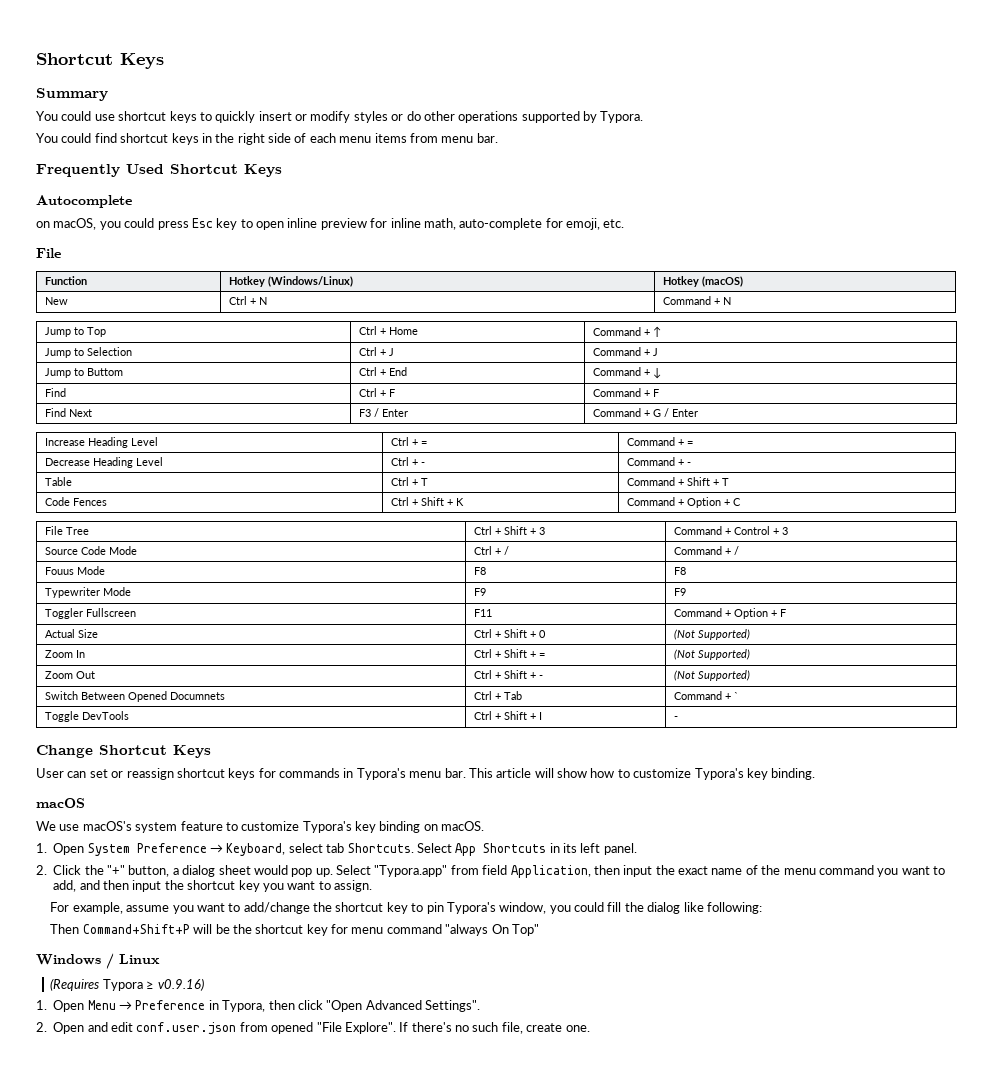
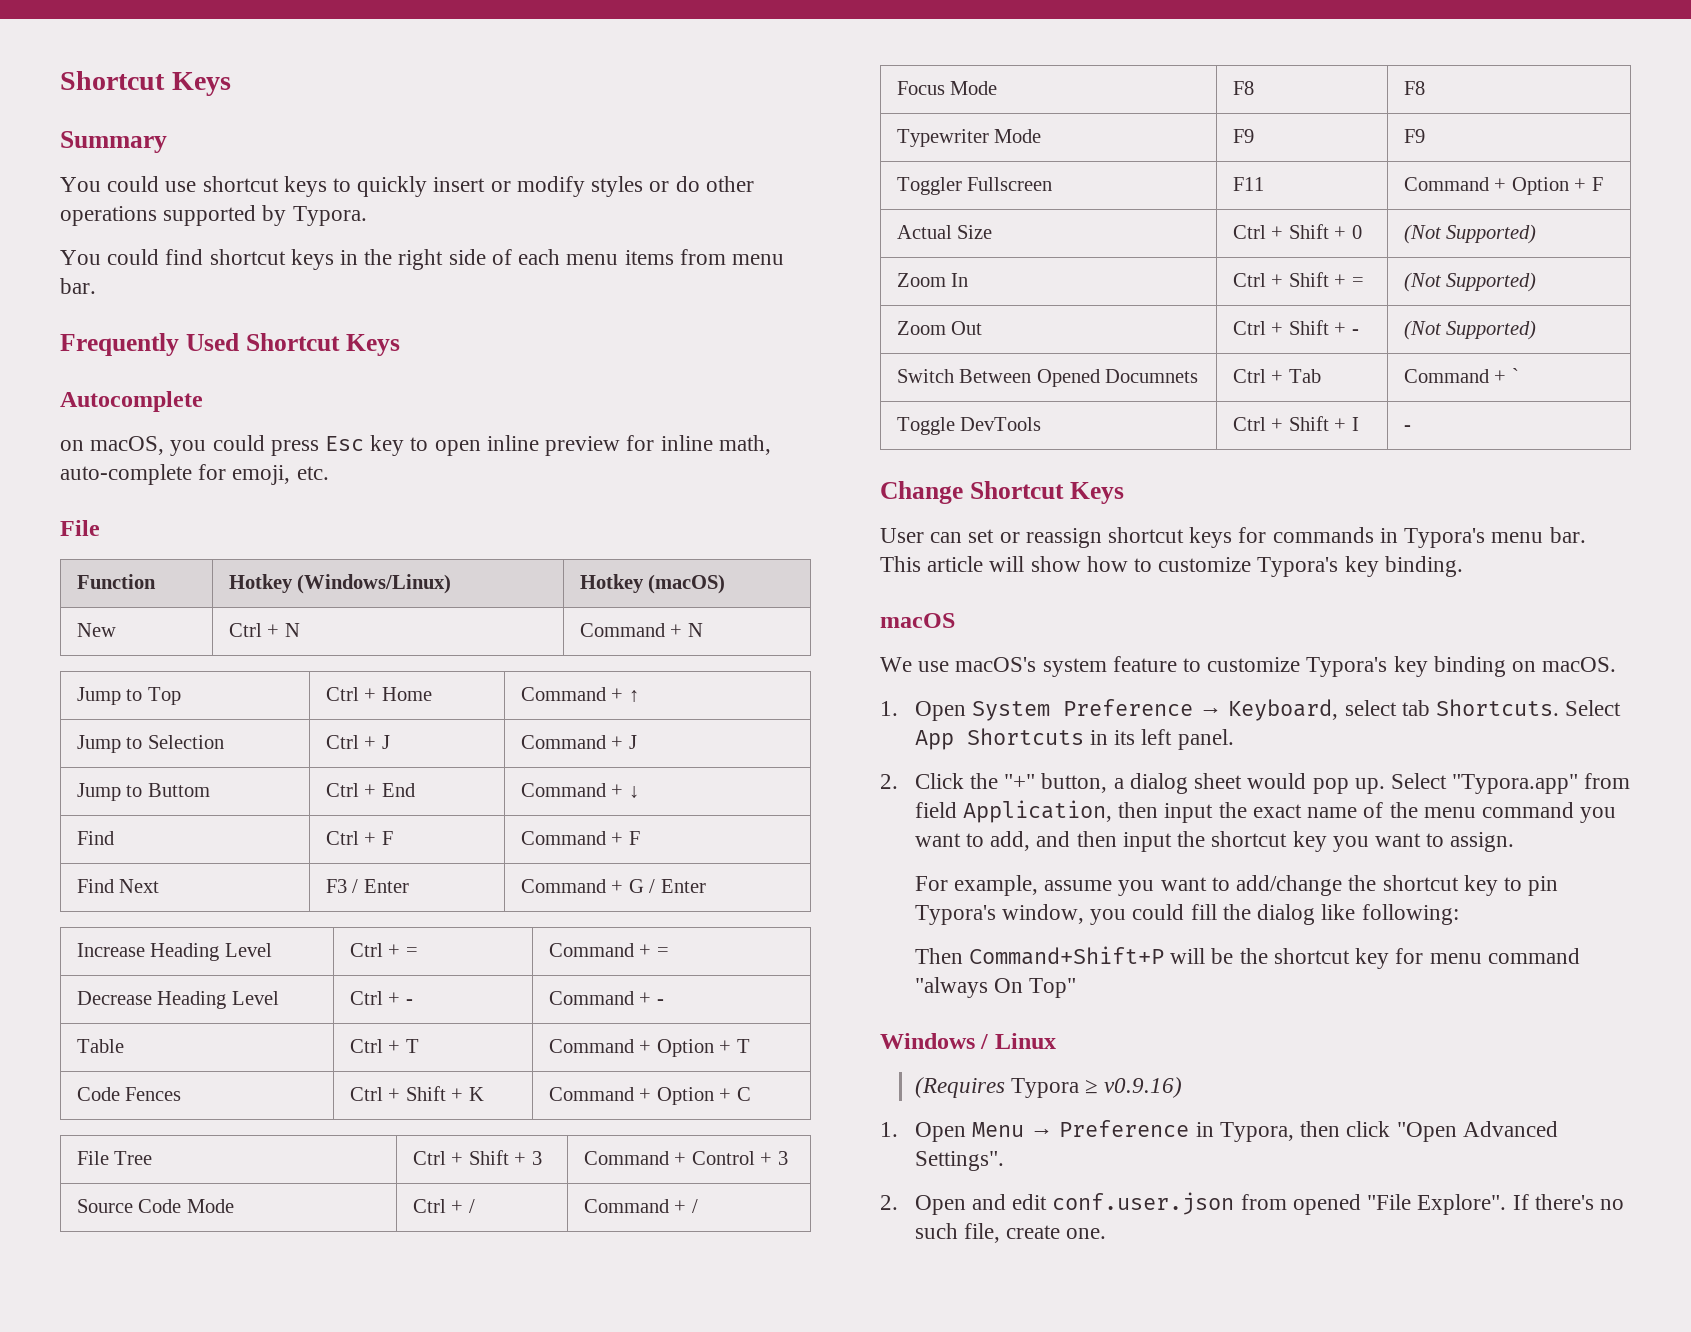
- Table | Ctrl + T | Command + Shift + T
+ Table | Ctrl + T | Command + Option + T
- Fouus Mode | F8 | F8
+ Focus Mode | F8 | F8

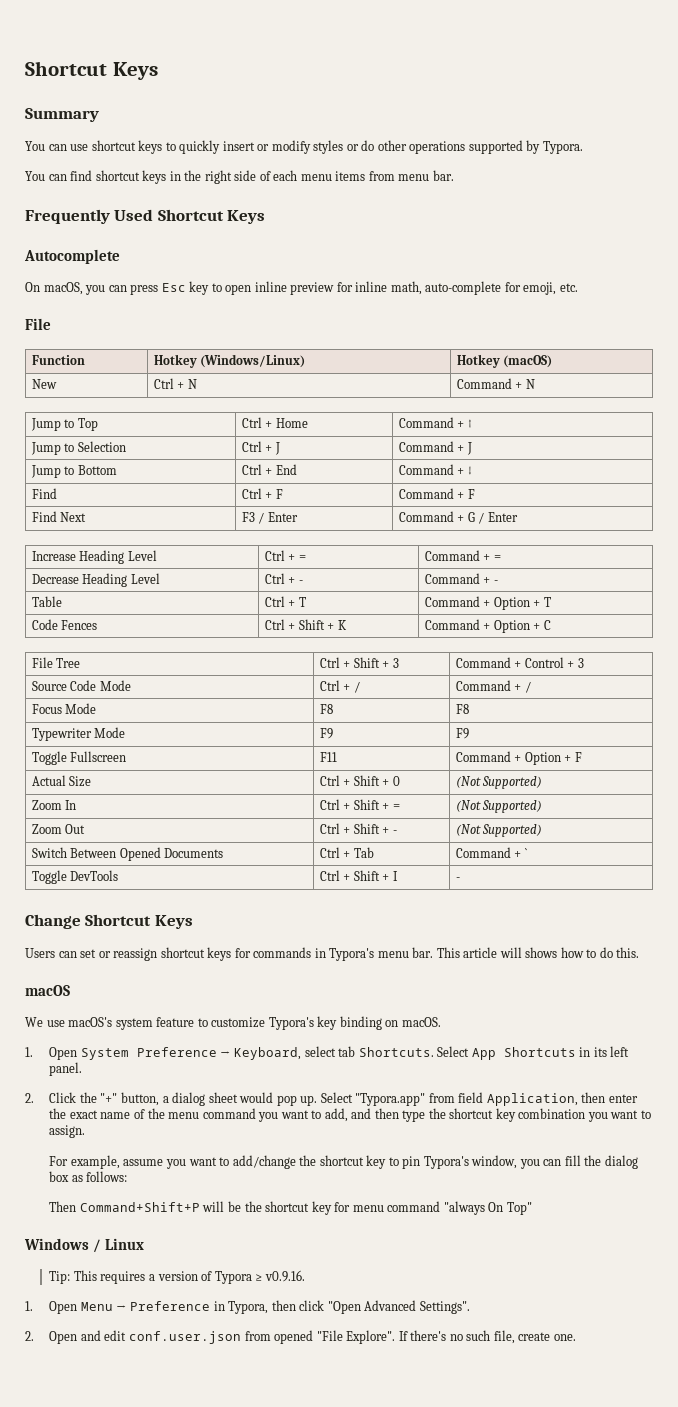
- You could use shortcut keys to quickly insert or modify styles or do other operations supported by Typora.
+ You can use shortcut keys to quickly insert or modify styles or do other operations supported by Typora.
- You could find shortcut keys in the right side of each menu items from menu bar.
+ You can find shortcut keys in the right side of each menu items from menu bar.
- on macOS, you could press Esc key to open inline preview for inline math, auto-complete for emoji, etc.
+ On macOS, you can press Esc key to open inline preview for inline math, auto-complete for emoji, etc.
- Jump to Buttom | Ctrl + End | Command + ↓
+ Jump to Bottom | Ctrl + End | Command + ↓
- Toggler Fullscreen | F11 | Command + Option + F
+ Toggle Fullscreen | F11 | Command + Option + F
- Switch Between Opened Documnets | Ctrl + Tab | Command + `
+ Switch Between Opened Documents | Ctrl + Tab | Command + `
- User can set or reassign shortcut keys for commands in Typora's menu bar.
+ Users can set or reassign shortcut keys for commands in Typora's menu bar.
- This article will show how to customize Typora's key binding.
+ This article will shows how to do this.
- Select "Typora.app" from field Application, then input the exact name of the menu command you want to add, and then input the shortcut key you want to assign.
+ Select "Typora.app" from field Application, then enter the exact name of the menu command you want to add, and then type the shortcut key combination you want to assign.
- For example, assume you want to add/change the shortcut key to pin Typora's window, you could fill the dialog like following:
+ For example, assume you want to add/change the shortcut key to pin Typora's window, you can fill the dialog box as follows:
- (Requires Typora ≥ v0.9.16)
+ Tip: This requires a version of Typora ≥ v0.9.16.

